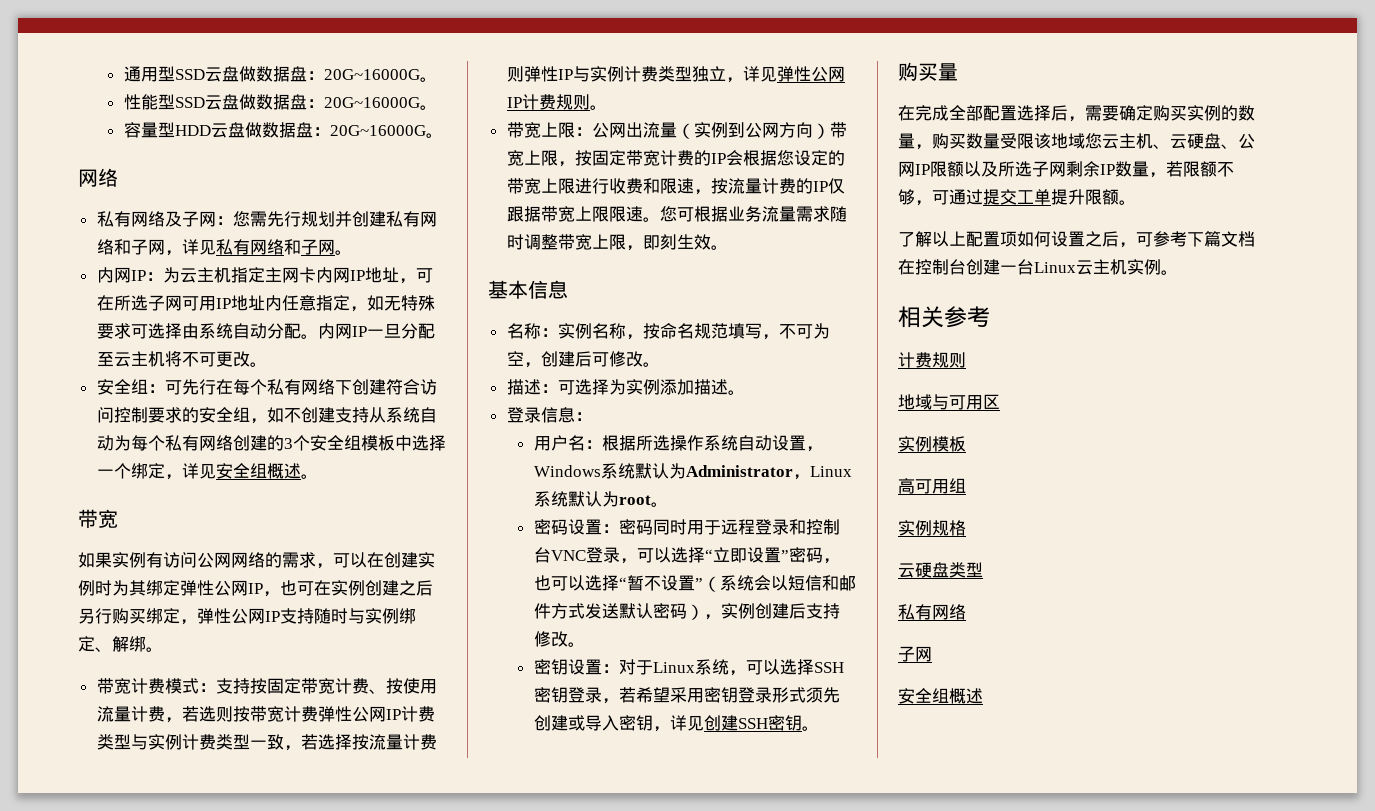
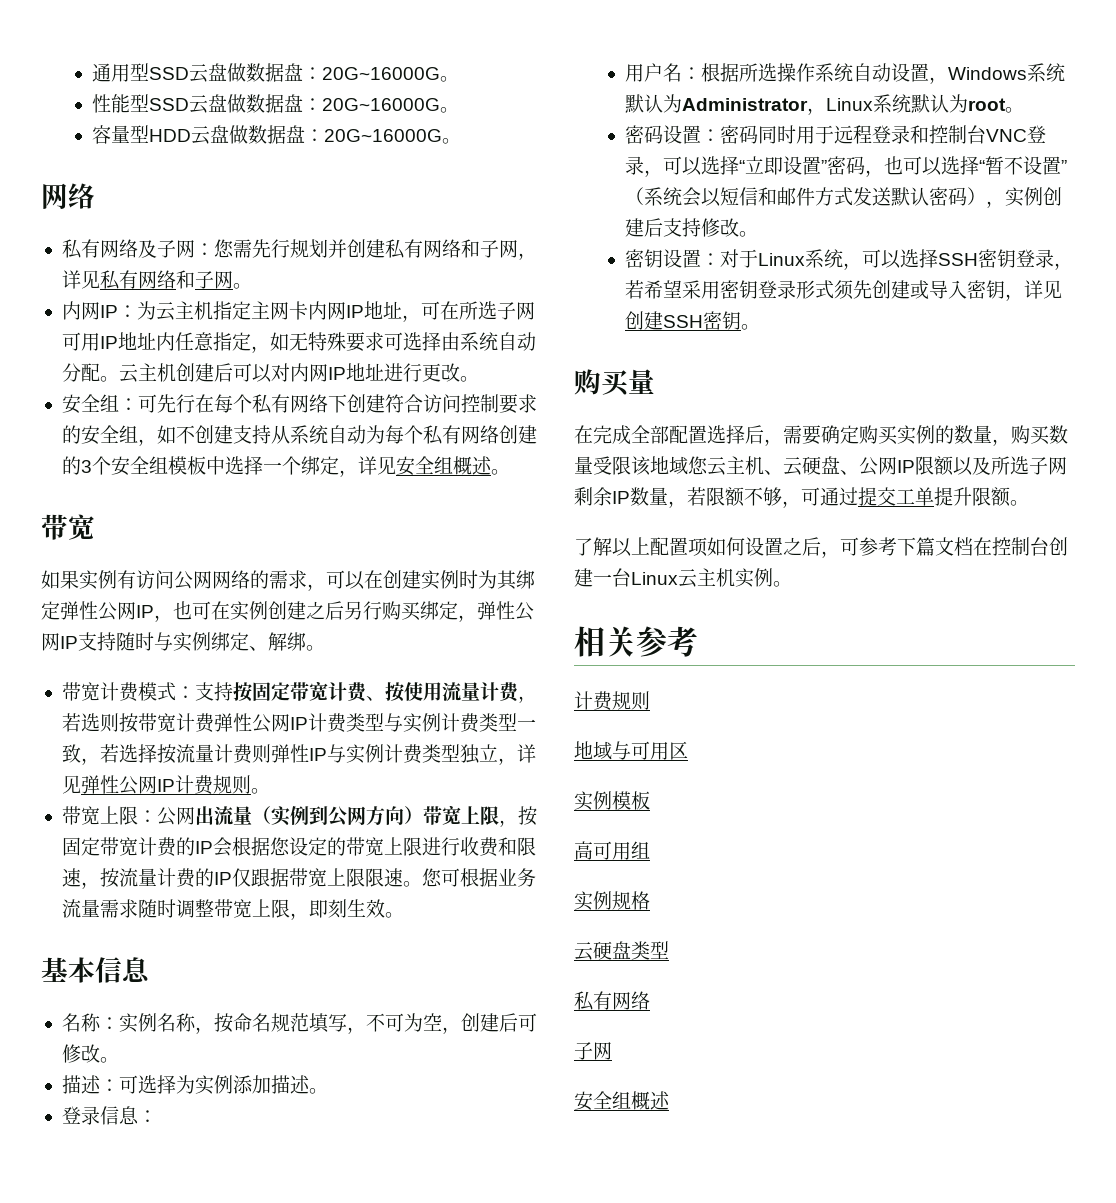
- 内网IP一旦分配至云主机将不可更改。
+ 云主机创建后可以对内网IP地址进行更改。

